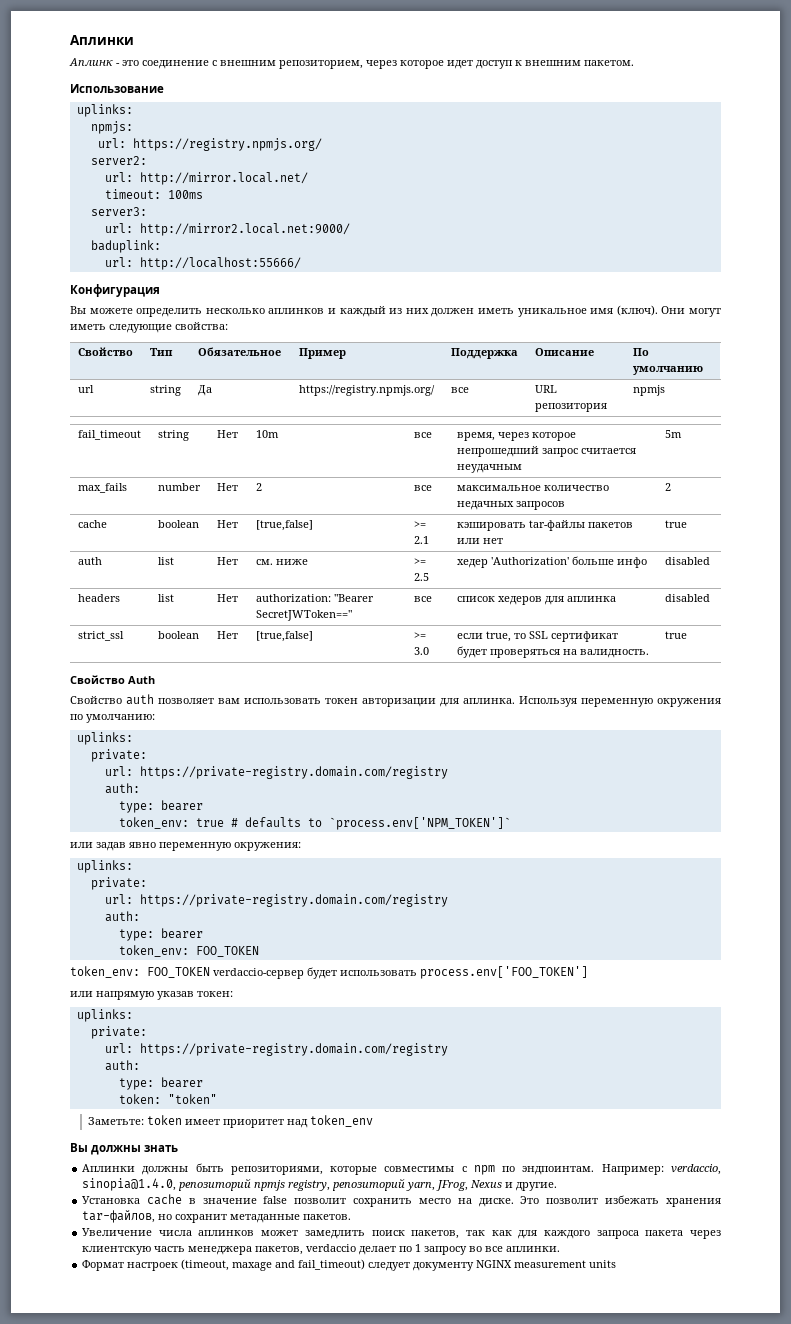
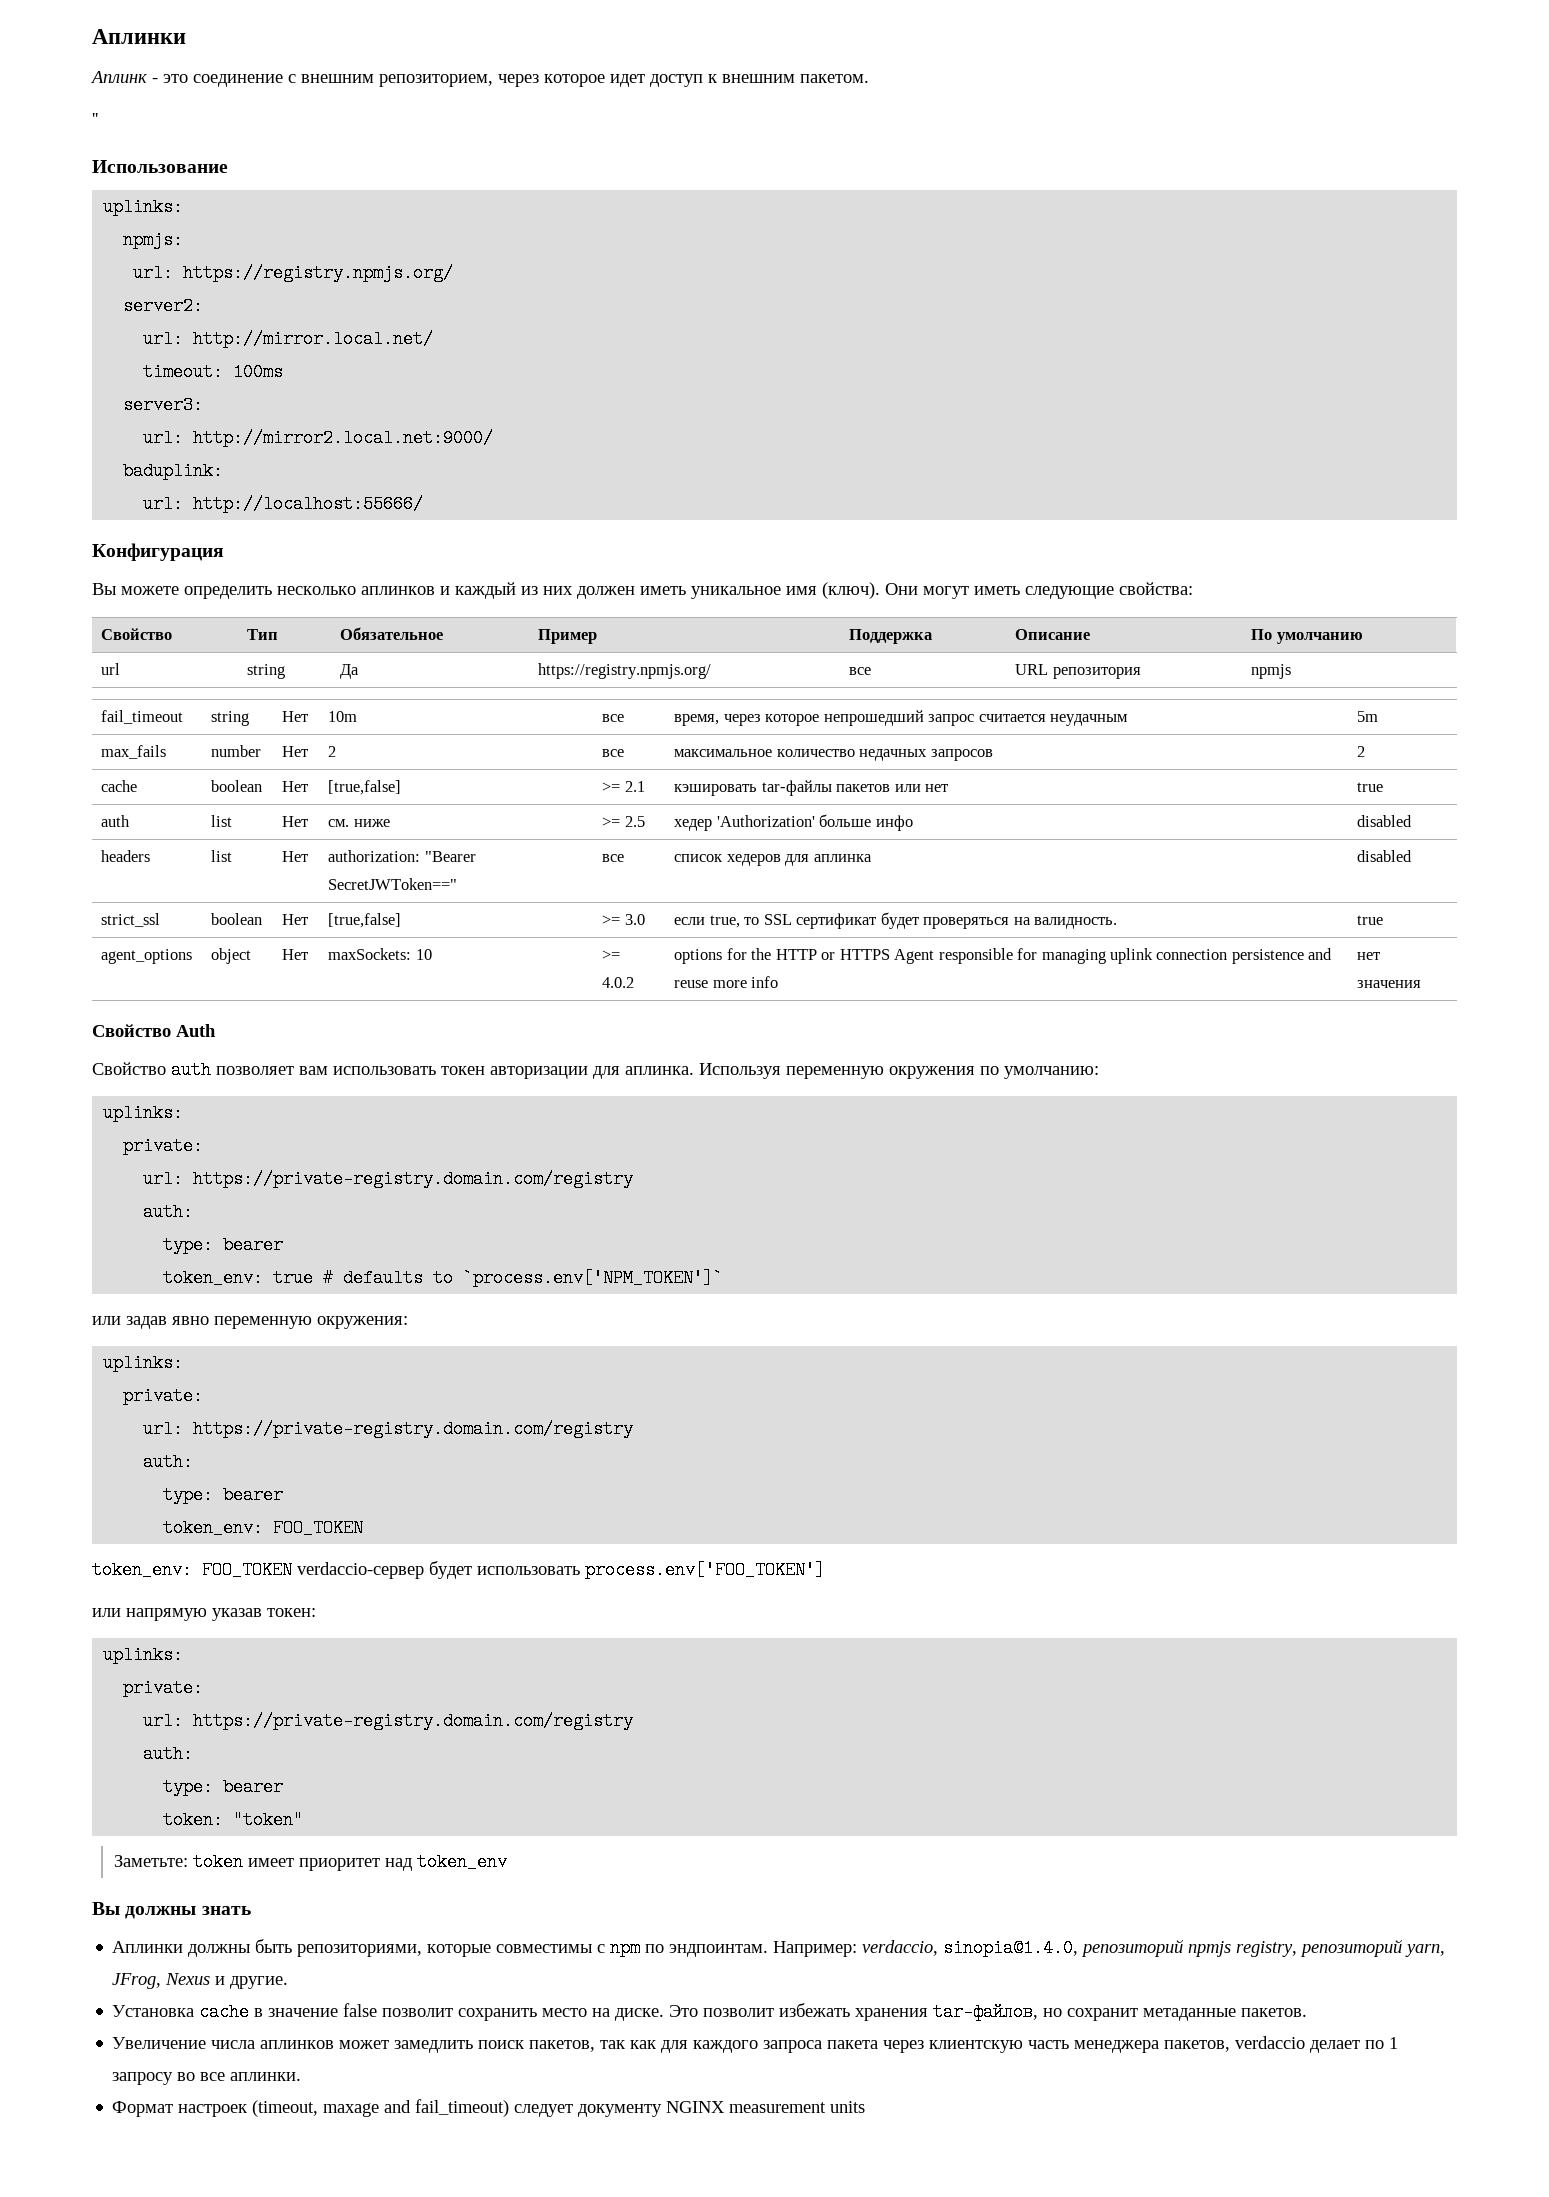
+ ''
+ agent_options | object | Нет | maxSockets: 10 | >= 4.0.2 | options for the HTTP or HTTPS Agent responsible for managing uplink connection persistence and reuse more info | нет значения

